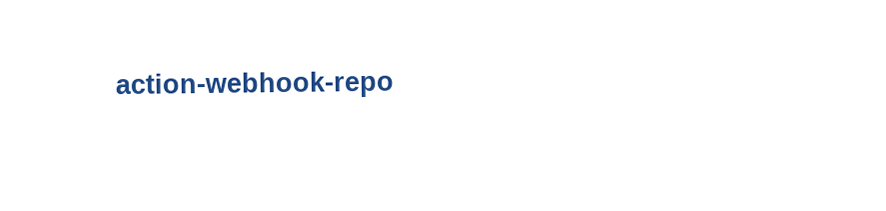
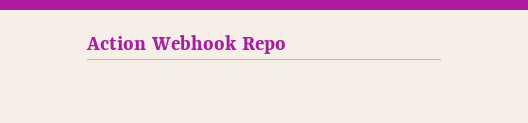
- action-webhook-repo
+ Action Webhook Repo

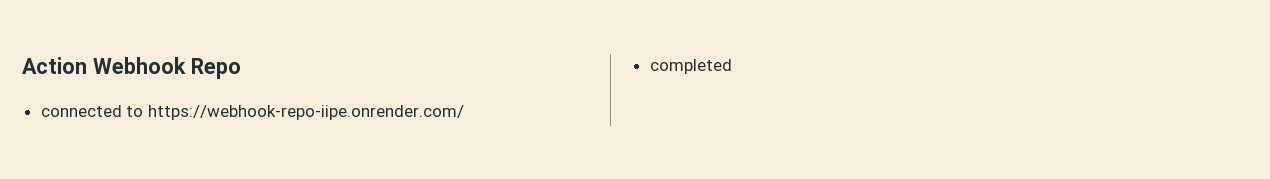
+ connected to https://webhook-repo-iipe.onrender.com/
+ completed

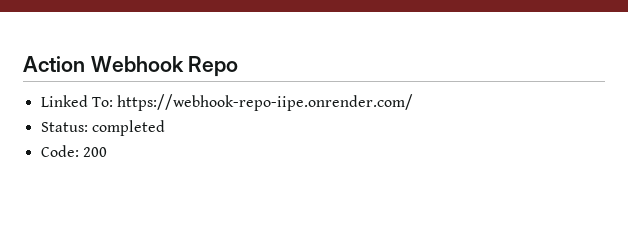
- connected to https://webhook-repo-iipe.onrender.com/
+ Linked To: https://webhook-repo-iipe.onrender.com/
- completed
+ Status: completed
+ Code: 200

